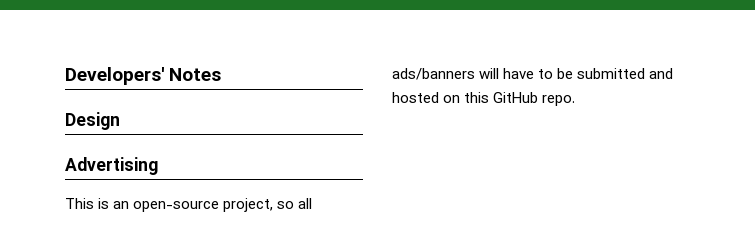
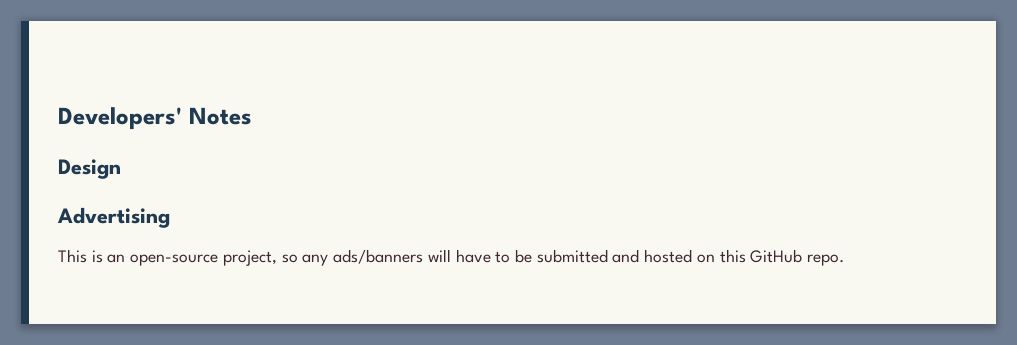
- This is an open-source project, so all ads/banners will have to be submitted and hosted on this GitHub repo.
+ This is an open-source project, so any ads/banners will have to be submitted and hosted on this GitHub repo.

